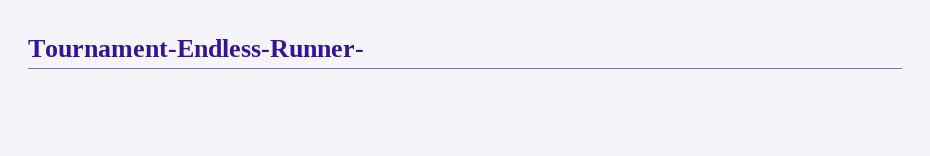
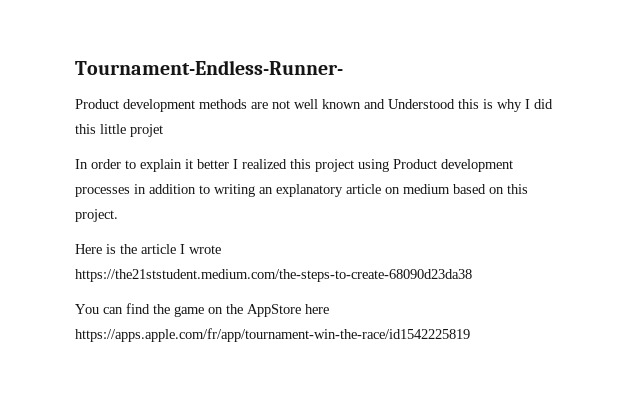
+ Product development methods are not well known and Understood this is why I did this little projet
+ In order to explain it better I realized this project using Product development processes in addition to writing an explanatory article on medium based on this project.
+ Here is the article I wrote https://the21ststudent.medium.com/the-steps-to-create-68090d23da38
+ You can find the game on the AppStore here https://apps.apple.com/fr/app/tournament-win-the-race/id1542225819

